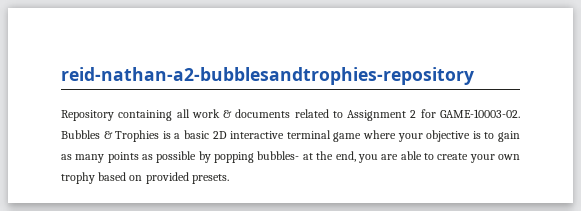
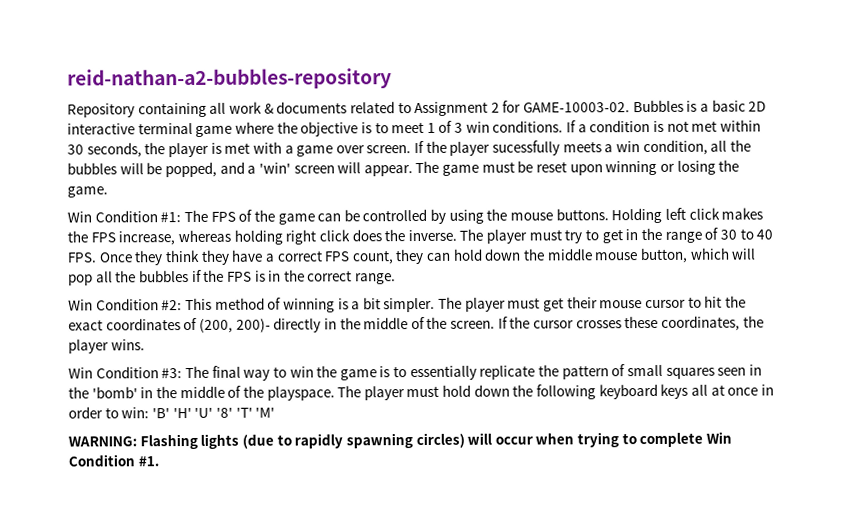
- reid-nathan-a2-bubblesandtrophies-repository
+ reid-nathan-a2-bubbles-repository
- Bubbles & Trophies is a basic 2D interactive terminal game where your objective is to gain as many points as possible by popping bubbles- at the end, you are able to create your own trophy based on provided presets.
+ Bubbles is a basic 2D interactive terminal game where the objective is to meet 1 of 3 win conditions. If a condition is not met within 30 seconds, the player is met with a game over screen. If the player sucessfully meets a win condition, all the bubbles will be popped, and a 'win' screen will appear. The game must be reset upon winning or losing the game.
+ Win Condition #1: The FPS of the game can be controlled by using the mouse buttons. Holding left click makes the FPS increase, whereas holding right click does the inverse. The player must try to get in the range of 30 to 40 FPS. Once they think they have a correct FPS count, they can hold down the middle mouse button, which will pop all the bubbles if the FPS is in the correct range.
+ Win Condition #2: This method of winning is a bit simpler. The player must get their mouse cursor to hit the exact coordinates of (200, 200)- directly in the middle of the screen. If the cursor crosses these coordinates, the player wins.
+ Win Condition #3: The final way to win the game is to essentially replicate the pattern of small squares seen in the 'bomb' in the middle of the playspace. The player must hold down the following keyboard keys all at once in order to win: 'B' 'H' 'U' '8' 'T' 'M'
+ WARNING: Flashing lights (due to rapidly spawning circles) will occur when trying to complete Win Condition #1.

